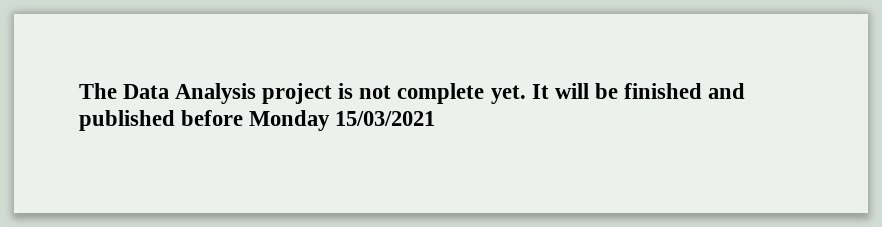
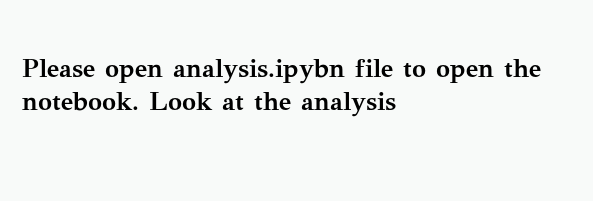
- The Data Analysis project is not complete yet. It will be finished and published before Monday 15/03/2021
+ Please open analysis.ipybn file to open the notebook. Look at the analysis

